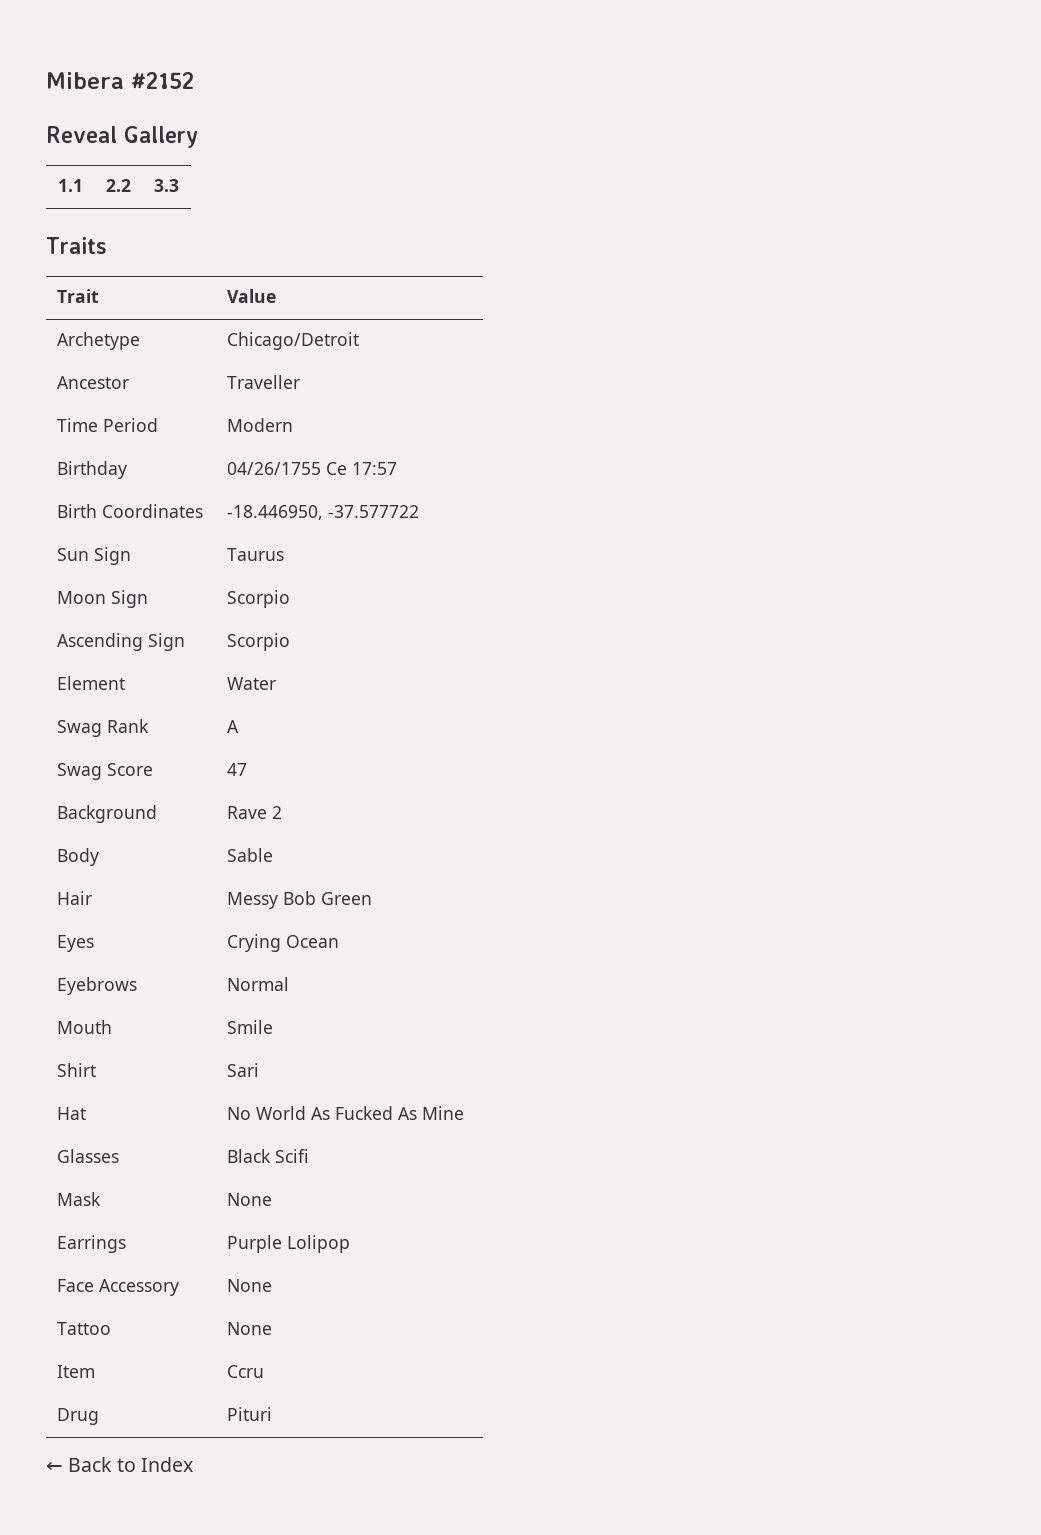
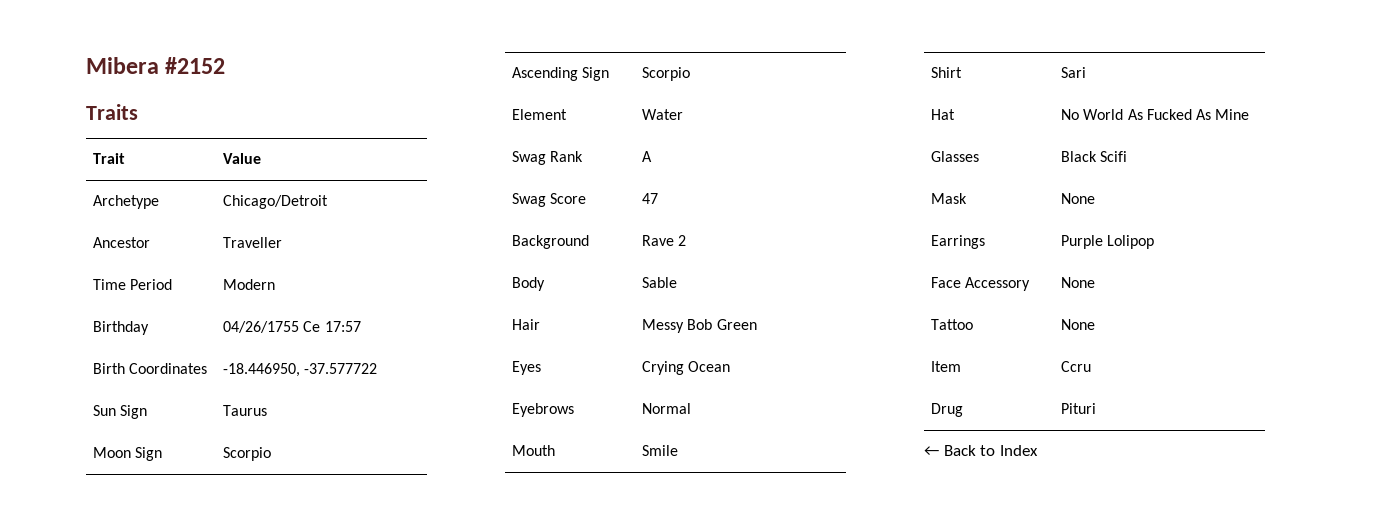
- Reveal Gallery
- 1.1 | 2.2 | 3.3

